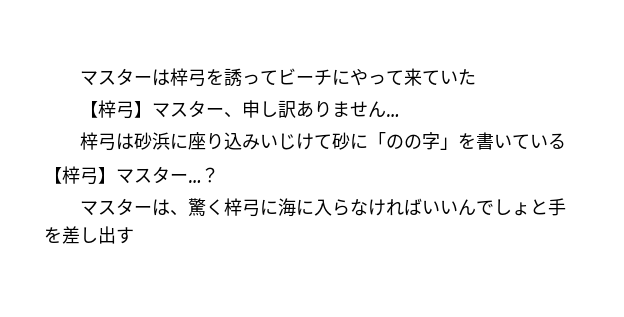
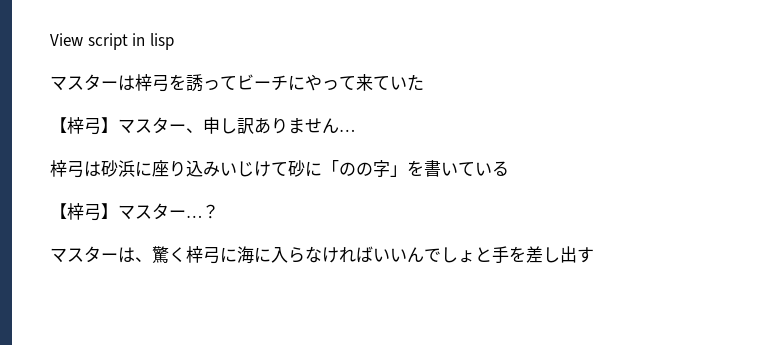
+ View script in lisp

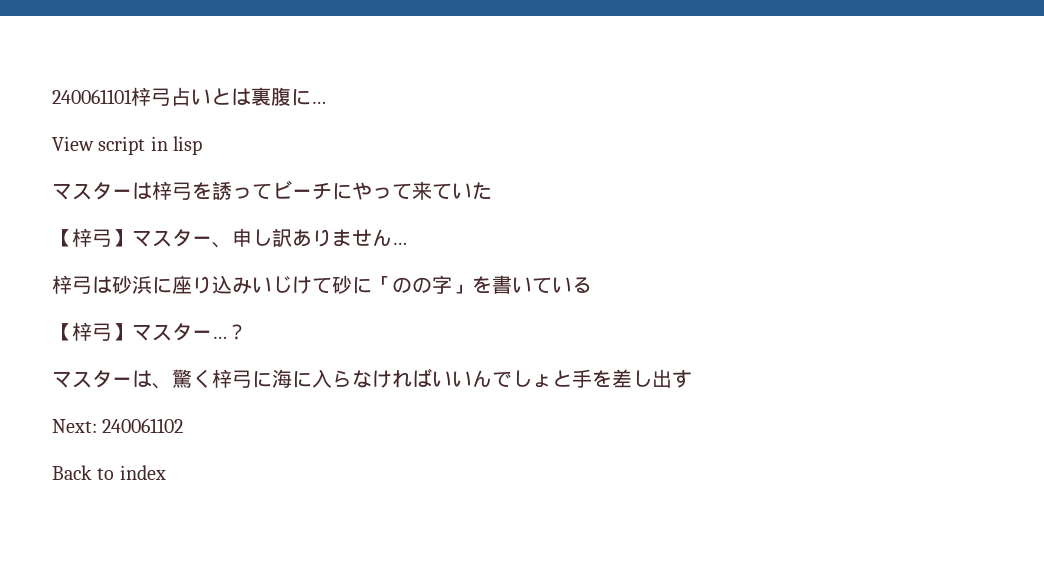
+ 240061101梓弓占いとは裏腹に…
+ Next: 240061102
+ Back to index

